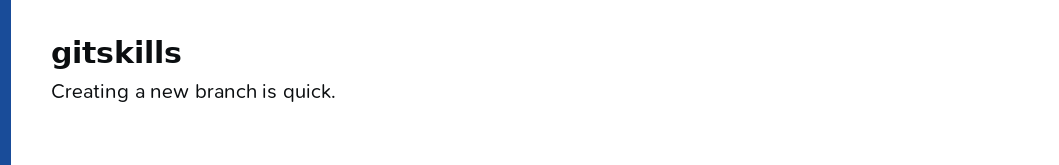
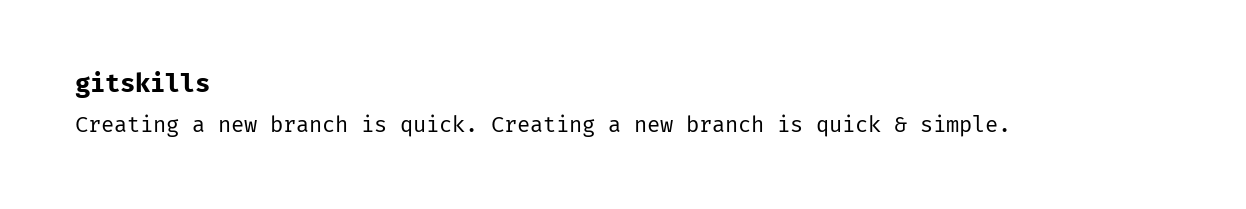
+ Creating a new branch is quick & simple.

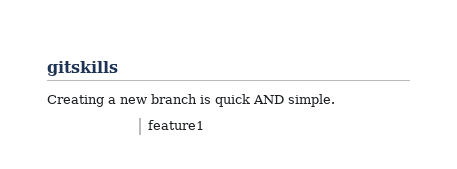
- Creating a new branch is quick. Creating a new branch is quick & simple.
+ Creating a new branch is quick AND simple.
+ feature1

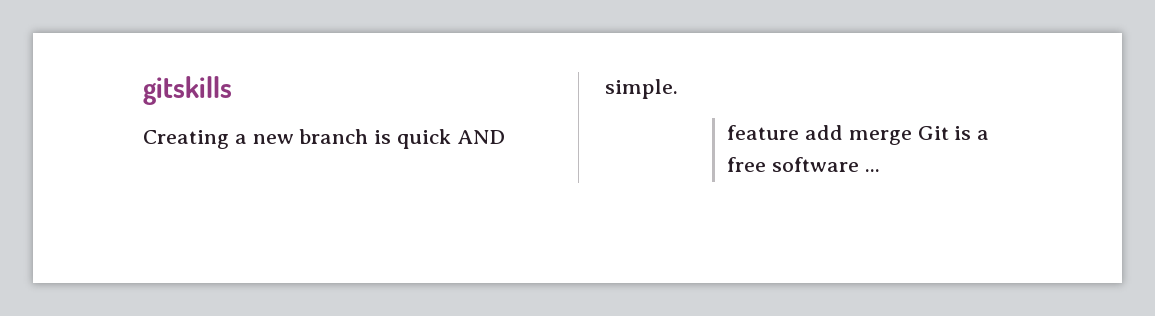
- feature1
+ feature add merge Git is a free software ...

